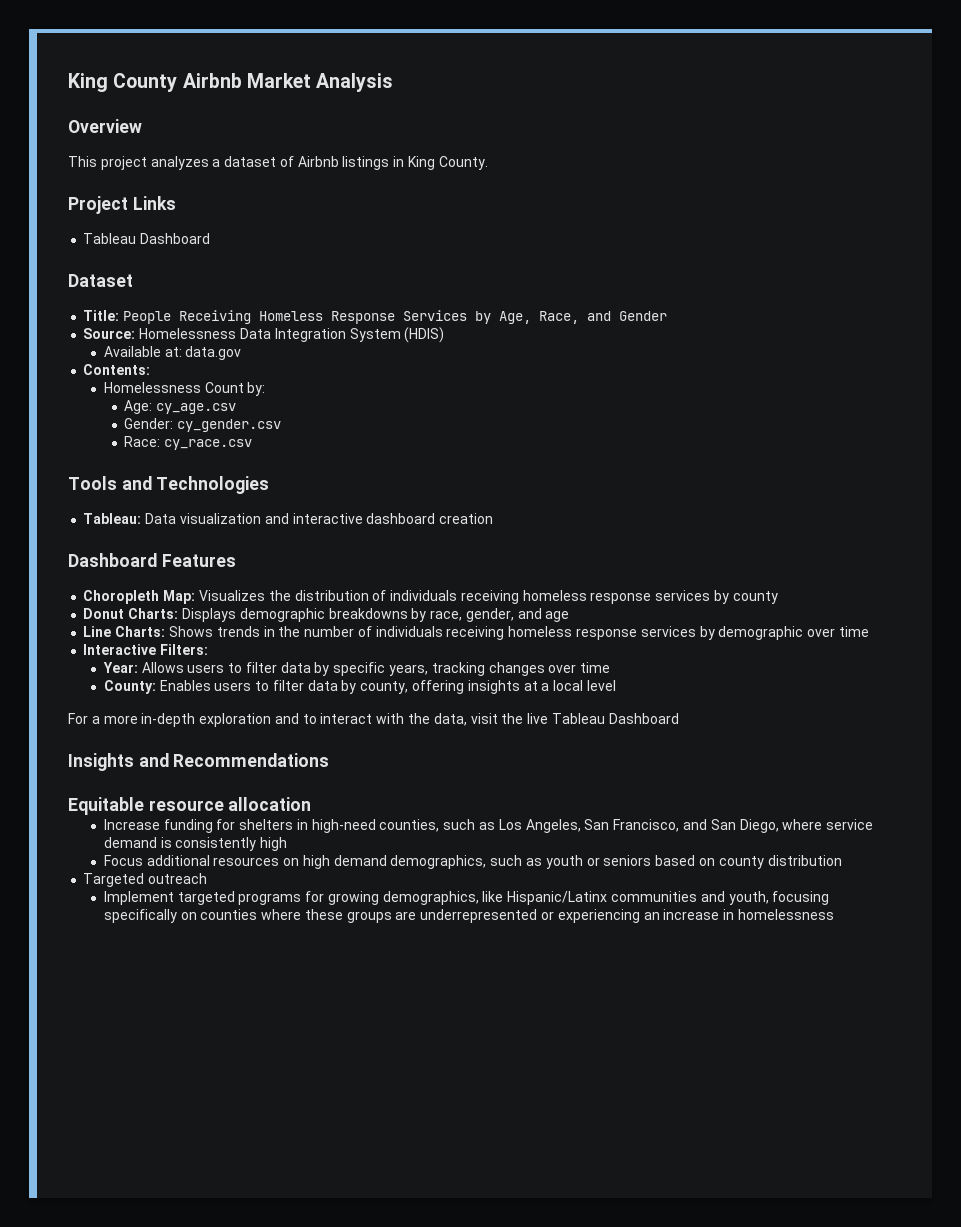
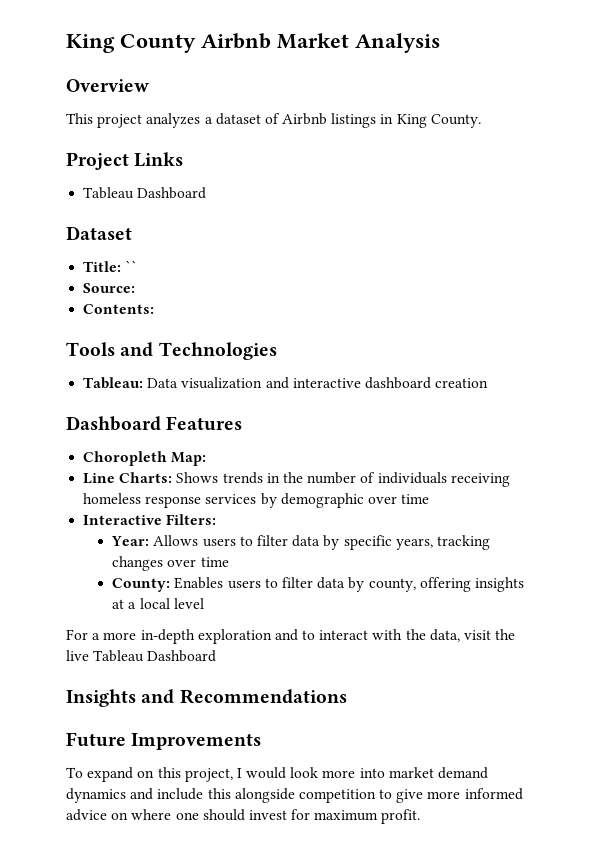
- Title: People Receiving Homeless Response Services by Age, Race, and Gender
- Source: Homelessness Data Integration System (HDIS)
- Available at: data.gov
+ Title: ``
+ Source:
  Contents:
- Homelessness Count by:
- Age: cy_age.csv
- Gender: cy_gender.csv
- Race: cy_race.csv
- Choropleth Map: Visualizes the distribution of individuals receiving homeless response services by county
- Donut Charts: Displays demographic breakdowns by race, gender, and age
+ Choropleth Map:
- Equitable resource allocation
- Increase funding for shelters in high-need counties, such as Los Angeles, San Francisco, and San Diego, where service demand is consistently high
- Focus additional resources on high demand demographics, such as youth or seniors based on county distribution
- Targeted outreach
- Implement targeted programs for growing demographics, like Hispanic/Latinx communities and youth, focusing specifically on counties where these groups are underrepresented or experiencing an increase in homelessness
+ Future Improvements
+ To expand on this project, I would look more into market demand dynamics and include this alongside competition to give more informed advice on where one should invest for maximum profit.

